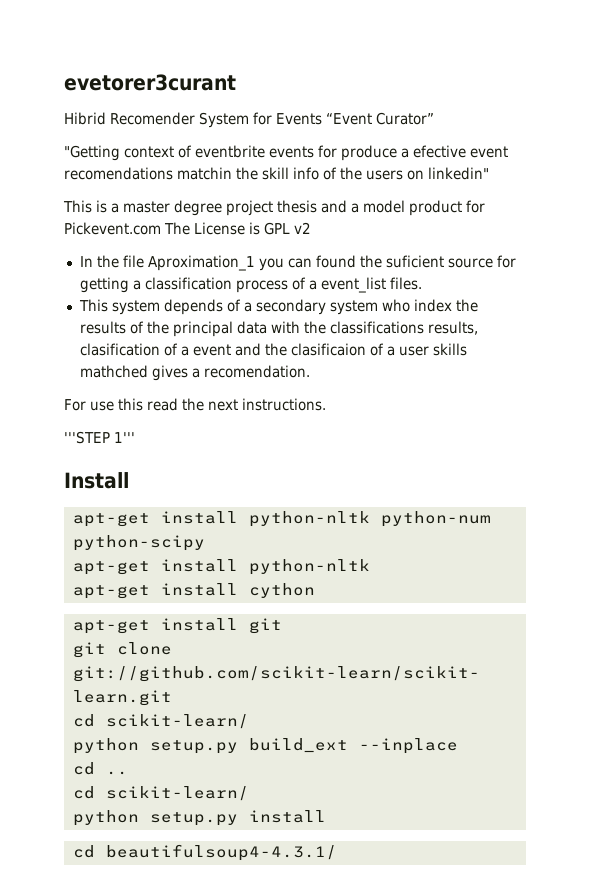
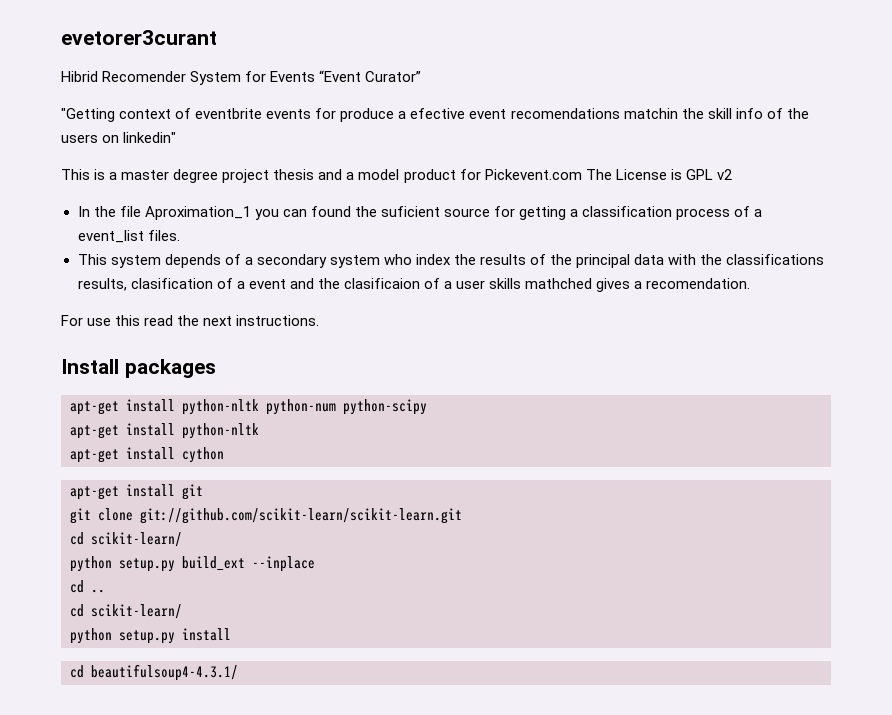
- '''STEP 1'''
- Install
+ Install packages

